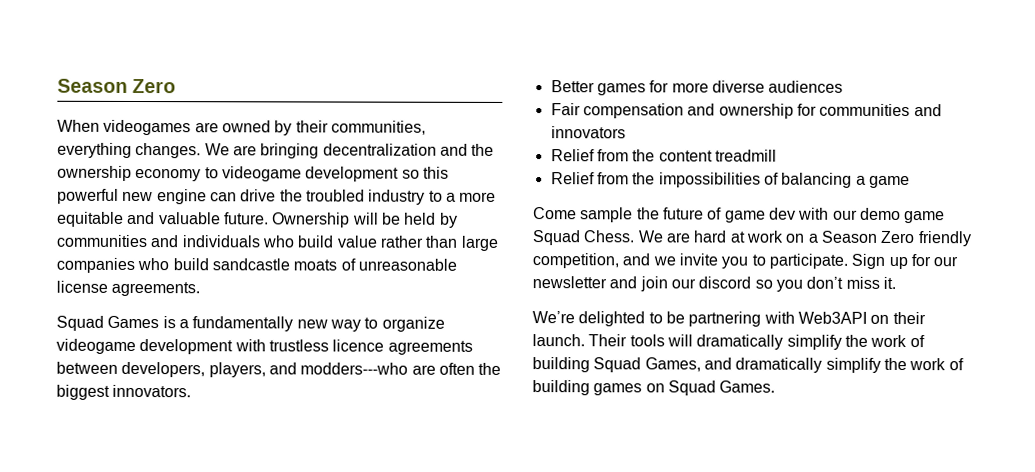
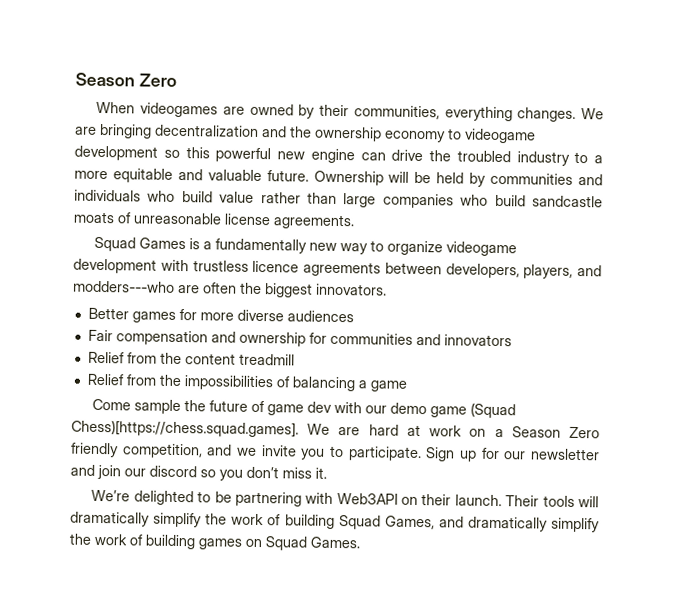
- Come sample the future of game dev with our demo game Squad Chess. We are hard at work on a Season Zero friendly competition, and we invite you to participate.
+ Come sample the future of game dev with our demo game (Squad Chess)[https://chess.squad.games]. We are hard at work on a Season Zero friendly competition, and we invite you to participate.

